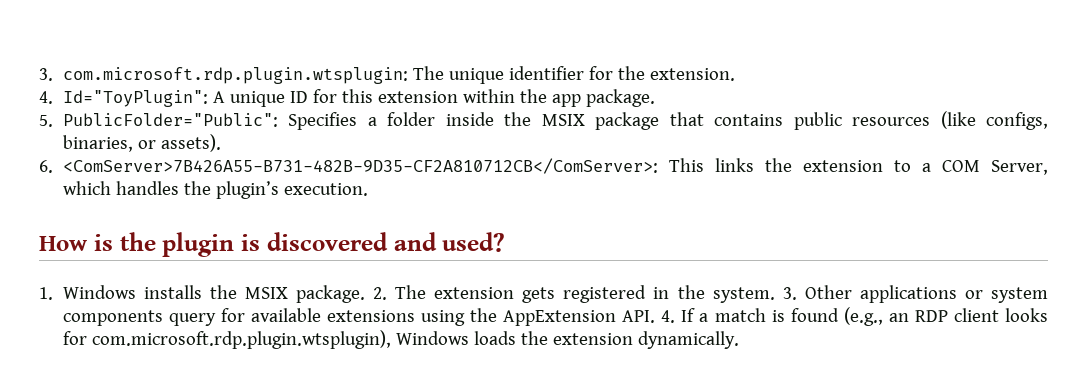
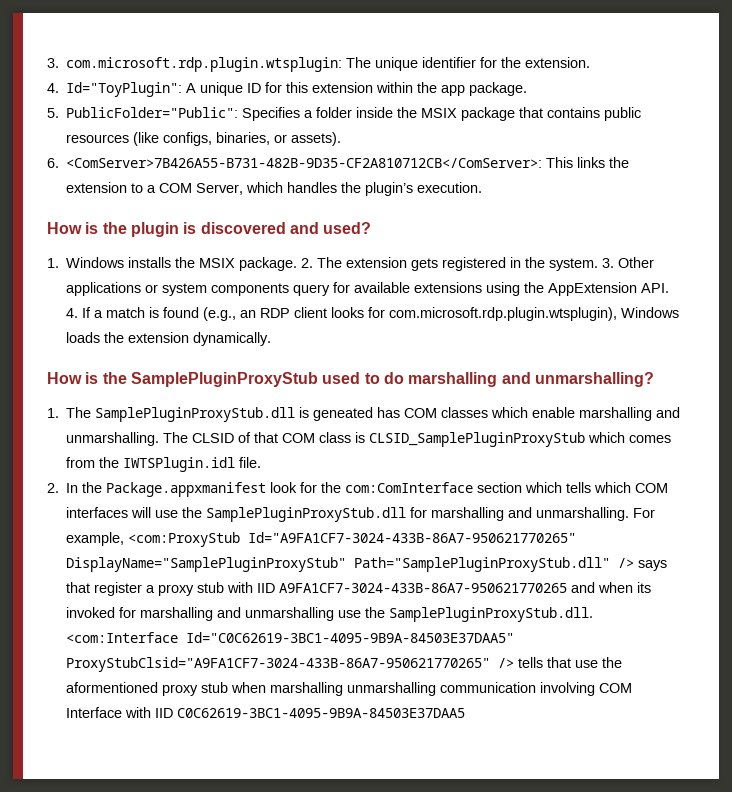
+ How is the SamplePluginProxyStub used to do marshalling and unmarshalling?
+ 1. The SamplePluginProxyStub.dll is geneated has COM classes which enable marshalling and unmarshalling. The CLSID of that COM class is CLSID_SamplePluginProxyStub which comes from the IWTSPlugin.idl file.
+ 2. In the Package.appxmanifest look for the com:ComInterface section which tells which COM interfaces will use the SamplePluginProxyStub.dll for marshalling and unmarshalling. For example, <com:ProxyStub Id="A9FA1CF7-3024-433B-86A7-950621770265" DisplayName="SamplePluginProxyStub" Path="SamplePluginProxyStub.dll" /> says that register a proxy stub with IID A9FA1CF7-3024-433B-86A7-950621770265 and when its invoked for marshalling and unmarshalling use the SamplePluginProxyStub.dll. <com:Interface Id="C0C62619-3BC1-4095-9B9A-84503E37DAA5" ProxyStubClsid="A9FA1CF7-3024-433B-86A7-950621770265" /> tells that use the aformentioned proxy stub when marshalling unmarshalling communication involving COM Interface with IID C0C62619-3BC1-4095-9B9A-84503E37DAA5

